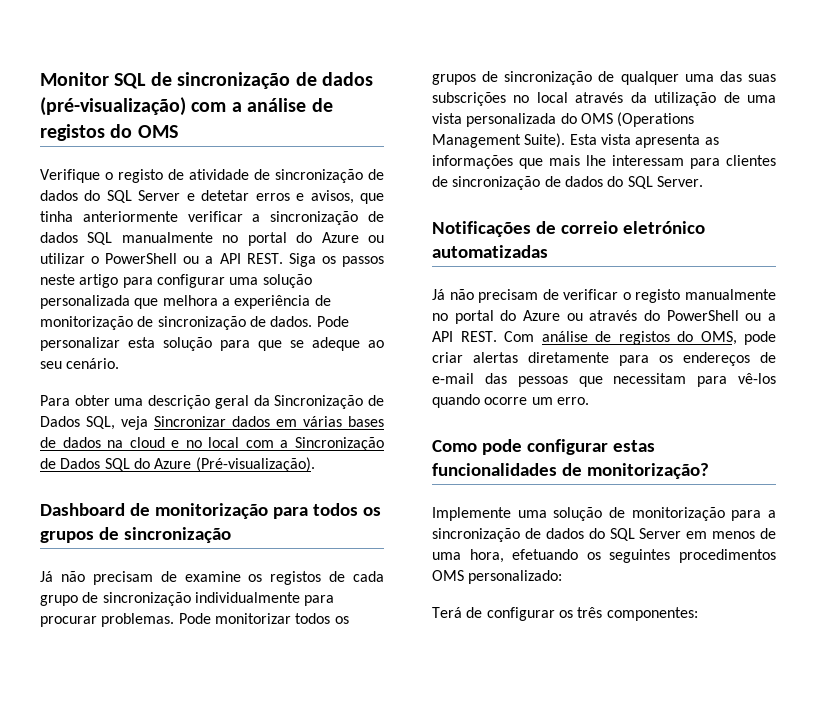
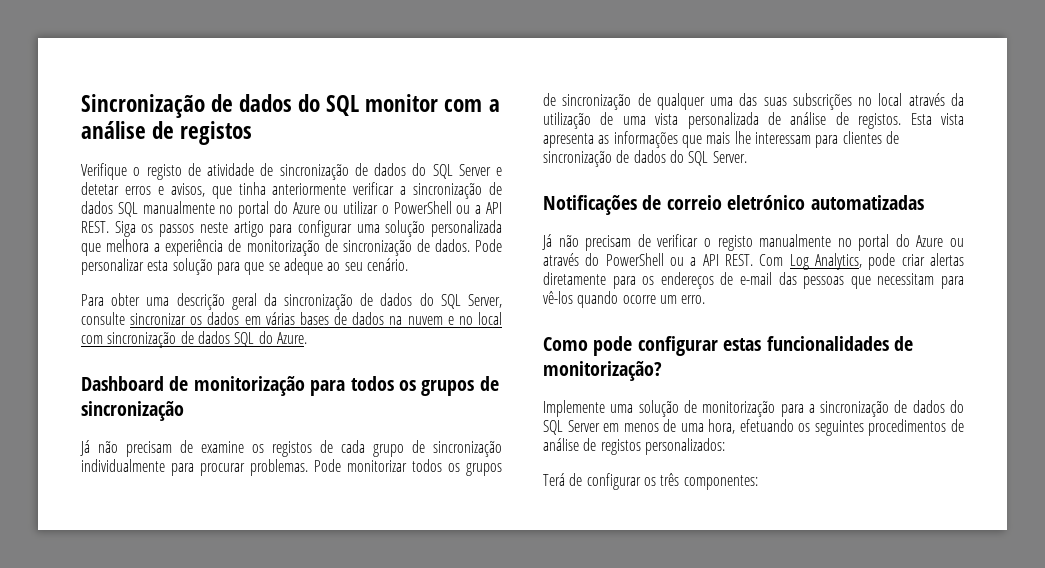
- Monitor SQL de sincronização de dados (pré-visualização) com a análise de registos do OMS
+ Sincronização de dados do SQL monitor com a análise de registos
- Para obter uma descrição geral da Sincronização de Dados SQL, veja Sincronizar dados em várias bases de dados na cloud e no local com a Sincronização de Dados SQL do Azure (Pré-visualização).
+ Para obter uma descrição geral da sincronização de dados do SQL Server, consulte sincronizar os dados em várias bases de dados na nuvem e no local com sincronização de dados SQL do Azure.
- Pode monitorizar todos os grupos de sincronização de qualquer uma das suas subscrições no local através da utilização de uma vista personalizada do OMS (Operations Management Suite).
+ Pode monitorizar todos os grupos de sincronização de qualquer uma das suas subscrições no local através da utilização de uma vista personalizada de análise de registos.
- Com análise de registos do OMS, pode criar alertas diretamente para os endereços de e-mail das pessoas que necessitam para vê-los quando ocorre um erro.
+ Com Log Analytics, pode criar alertas diretamente para os endereços de e-mail das pessoas que necessitam para vê-los quando ocorre um erro.
- Implemente uma solução de monitorização para a sincronização de dados do SQL Server em menos de uma hora, efetuando os seguintes procedimentos OMS personalizado:
+ Implemente uma solução de monitorização para a sincronização de dados do SQL Server em menos de uma hora, efetuando os seguintes procedimentos de análise de registos personalizados:

